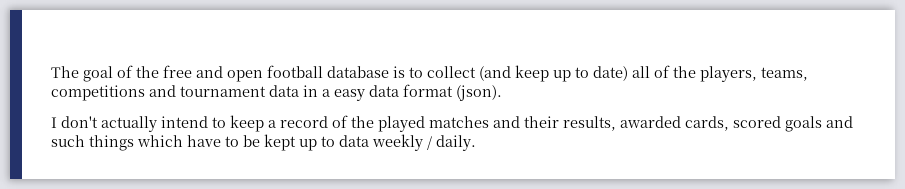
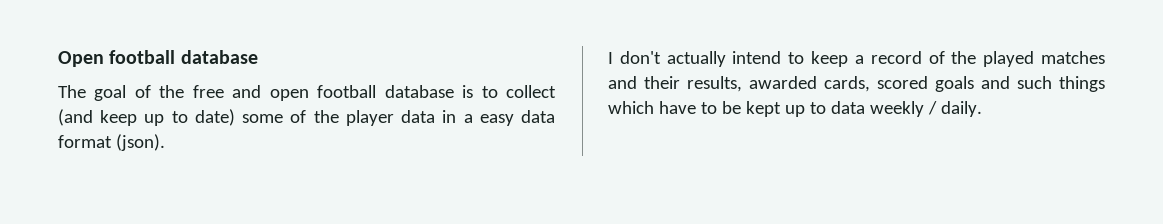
+ Open football database
- The goal of the free and open football database is to collect (and keep up to date) all of the players, teams, competitions and tournament data in a easy data format (json).
+ The goal of the free and open football database is to collect (and keep up to date) some of the player data in a easy data format (json).

